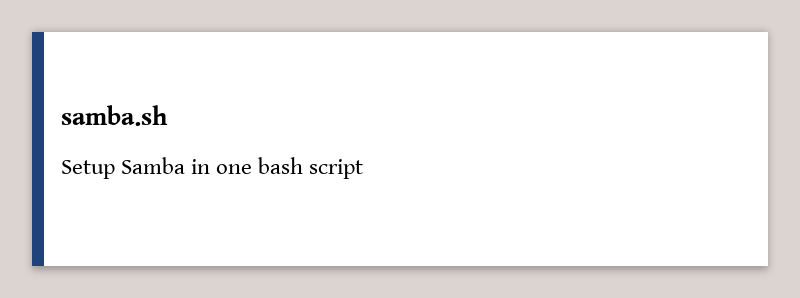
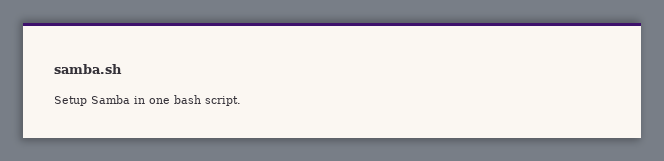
- Setup Samba in one bash script
+ Setup Samba in one bash script.

